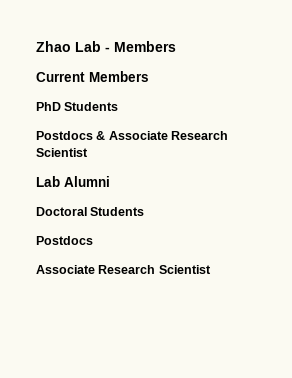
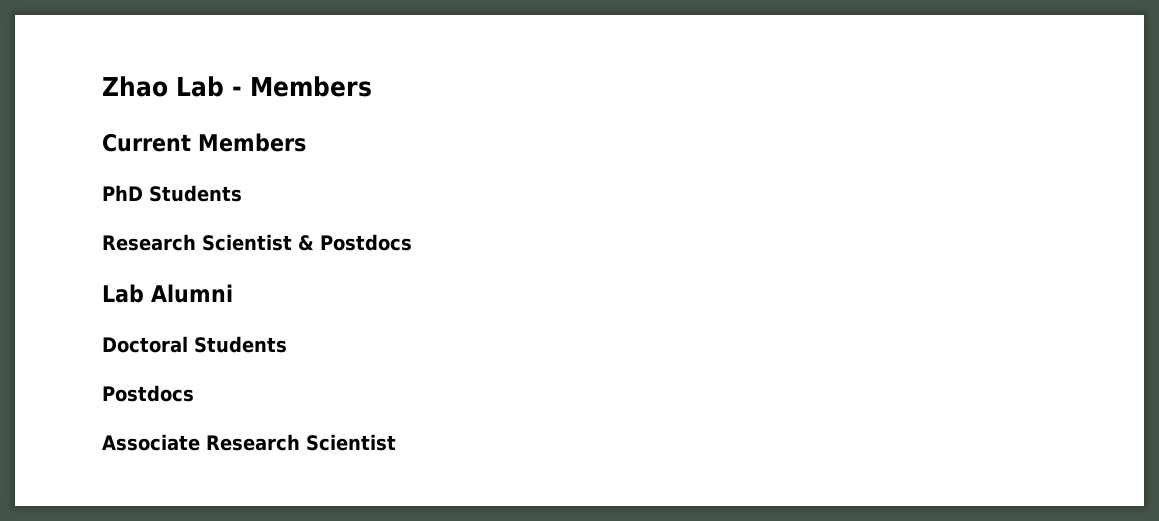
- Postdocs & Associate Research Scientist
+ Research Scientist & Postdocs

